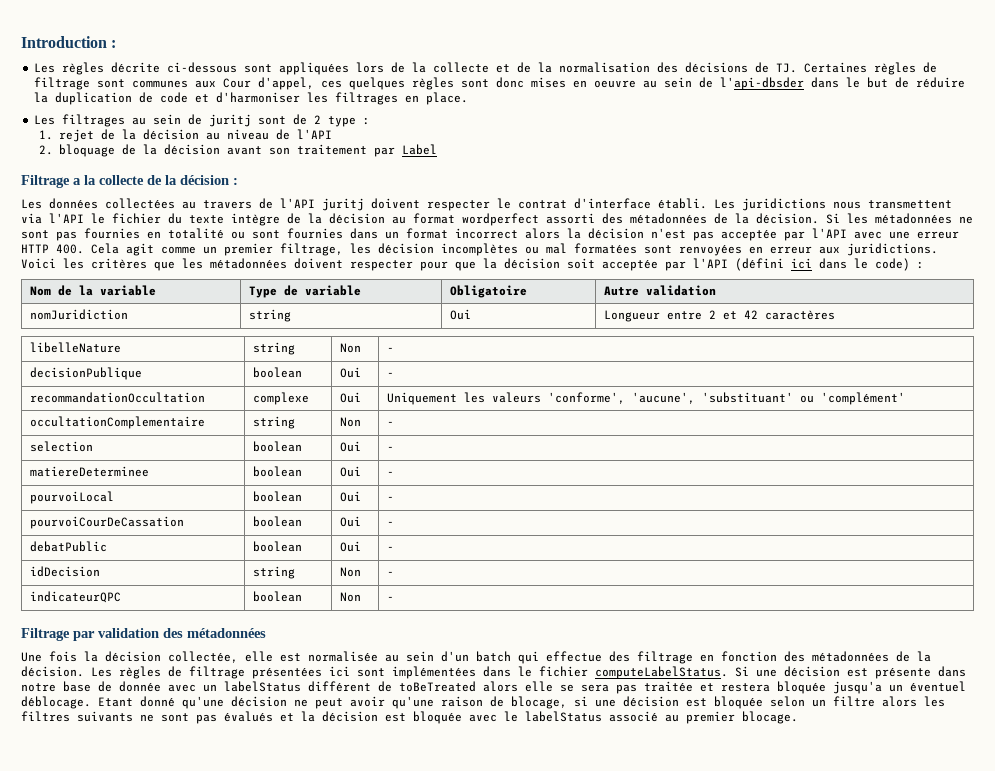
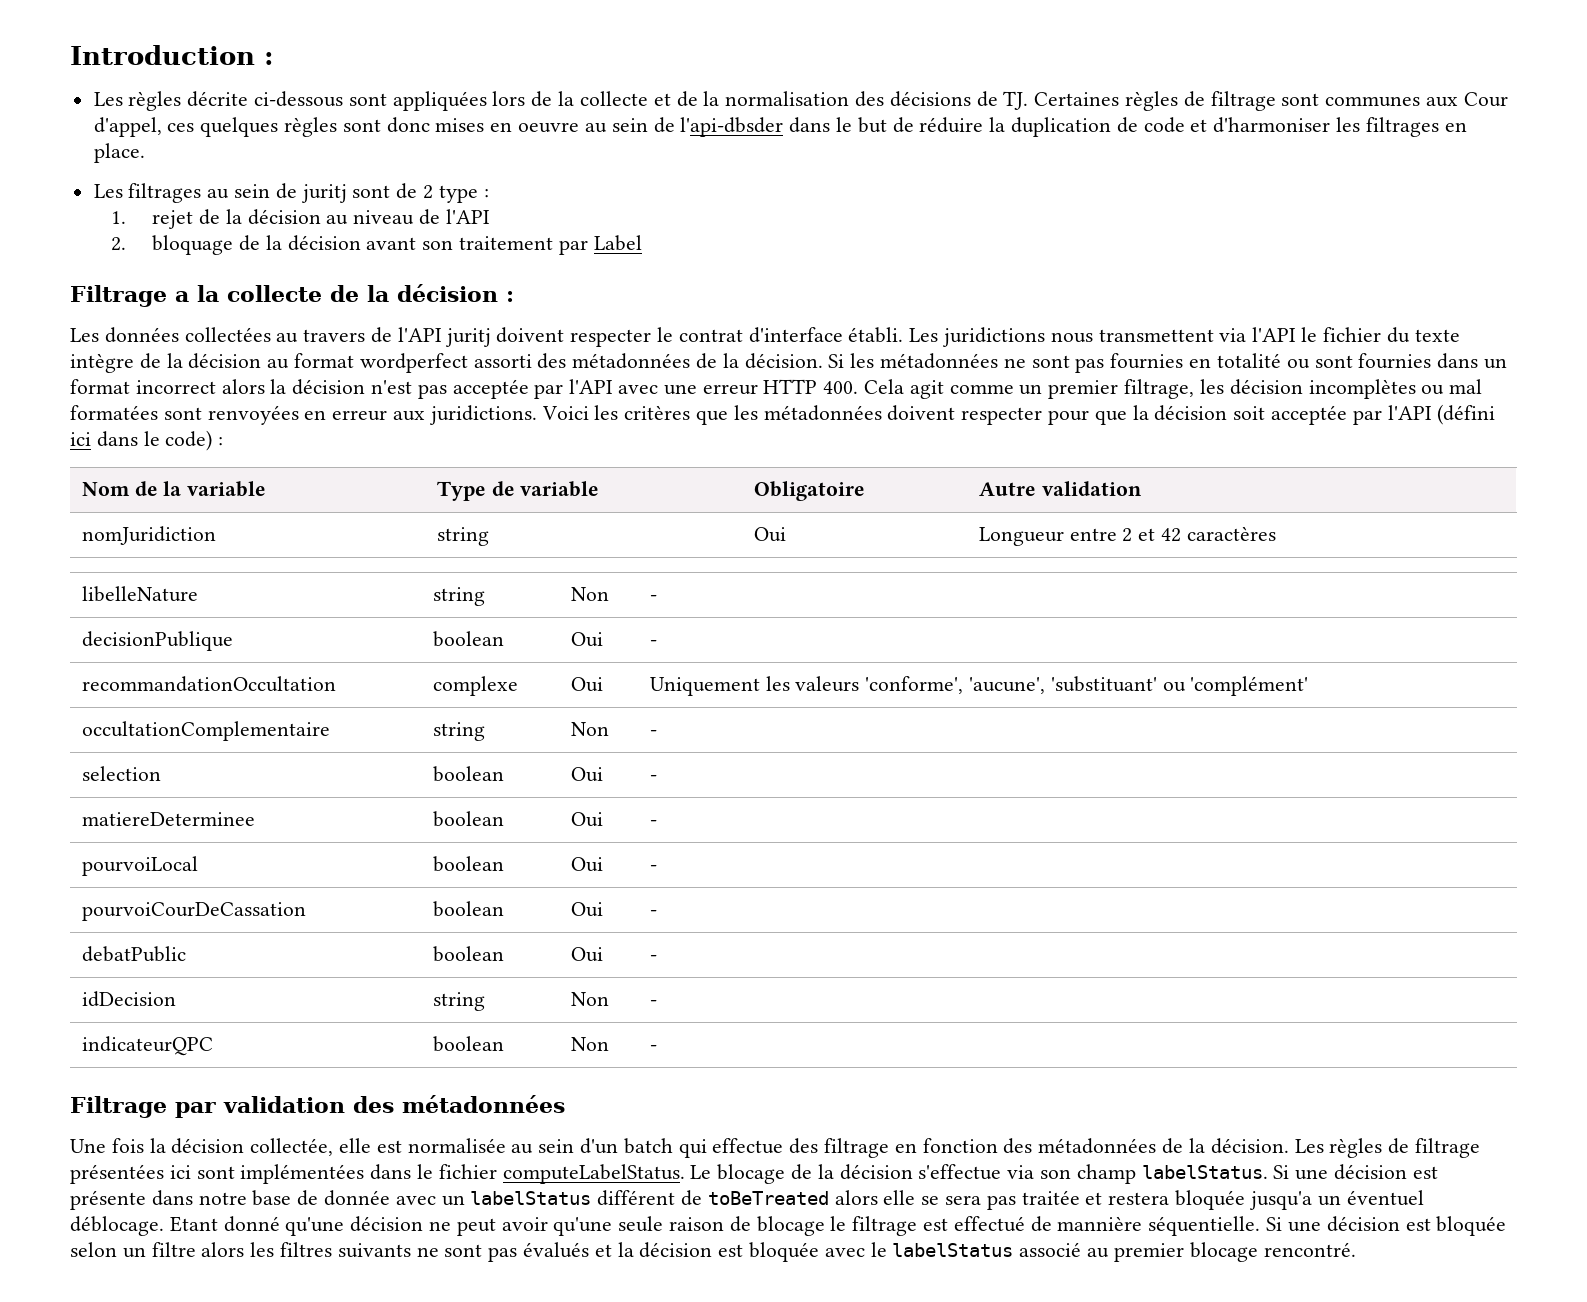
+ Le blocage de la décision s'effectue via son champ labelStatus.
- Etant donné qu'une décision ne peut avoir qu'une raison de blocage, si une décision est bloquée selon un filtre alors les filtres suivants ne sont pas évalués et la décision est bloquée avec le labelStatus associé au premier blocage.
+ Etant donné qu'une décision ne peut avoir qu'une seule raison de blocage le filtrage est effectué de mannière séquentielle. Si une décision est bloquée selon un filtre alors les filtres suivants ne sont pas évalués et la décision est bloquée avec le labelStatus associé au premier blocage rencontré.

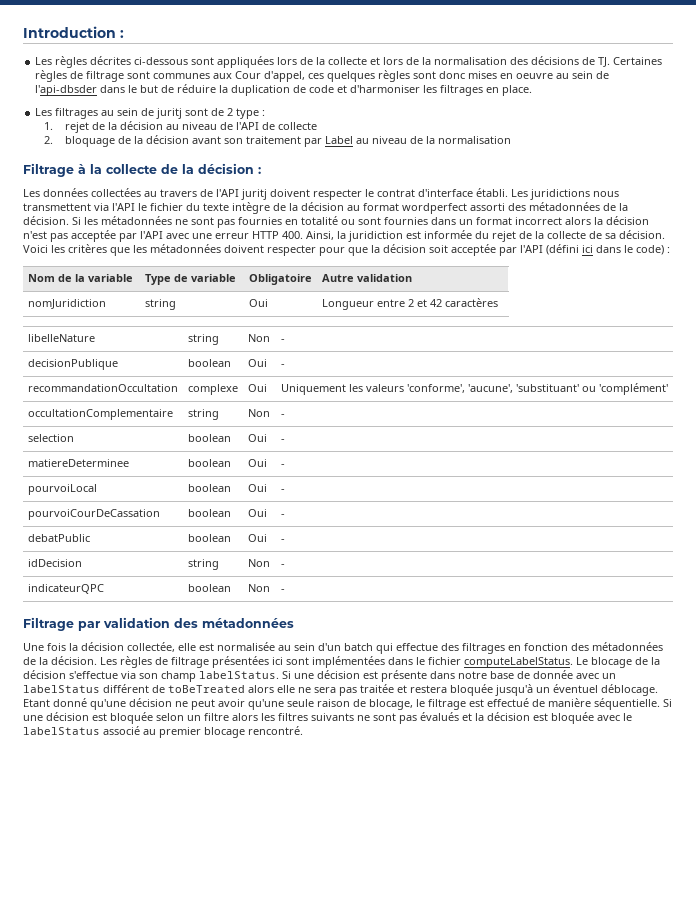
- Les règles décrite ci-dessous sont appliquées lors de la collecte et de la normalisation des décisions de TJ. Certaines règles de filtrage sont communes aux Cour d'appel, ces quelques règles sont donc mises en oeuvre au sein de l'api-dbsder dans le but de réduire la duplication de code et d'harmoniser les filtrages en place.
+ Les règles décrites ci-dessous sont appliquées lors de la collecte et lors de la normalisation des décisions de TJ. Certaines règles de filtrage sont communes aux Cour d'appel, ces quelques règles sont donc mises en oeuvre au sein de l'api-dbsder dans le but de réduire la duplication de code et d'harmoniser les filtrages en place.
- 1. rejet de la décision au niveau de l'API
+ 1. rejet de la décision au niveau de l'API de collecte
- 2. bloquage de la décision avant son traitement par Label
- Filtrage a la collecte de la décision :
+ 2. bloquage de la décision avant son traitement par Label au niveau de la normalisation
+ Filtrage à la collecte de la décision :
- Si les métadonnées ne sont pas fournies en totalité ou sont fournies dans un format incorrect alors la décision n'est pas acceptée par l'API avec une erreur HTTP 400. Cela agit comme un premier filtrage, les décision incomplètes ou mal formatées sont renvoyées en erreur aux juridictions.
+ Si les métadonnées ne sont pas fournies en totalité ou sont fournies dans un format incorrect alors la décision n'est pas acceptée par l'API avec une erreur HTTP 400. Ainsi, la juridiction est informée du rejet de la collecte de sa décision.
- Une fois la décision collectée, elle est normalisée au sein d'un batch qui effectue des filtrage en fonction des métadonnées de la décision.
+ Une fois la décision collectée, elle est normalisée au sein d'un batch qui effectue des filtrages en fonction des métadonnées de la décision.
- Si une décision est présente dans notre base de donnée avec un labelStatus différent de toBeTreated alors elle se sera pas traitée et restera bloquée jusqu'a un éventuel déblocage.
+ Si une décision est présente dans notre base de donnée avec un labelStatus différent de toBeTreated alors elle ne sera pas traitée et restera bloquée jusqu'à un éventuel déblocage.
- Etant donné qu'une décision ne peut avoir qu'une seule raison de blocage le filtrage est effectué de mannière séquentielle.
+ Etant donné qu'une décision ne peut avoir qu'une seule raison de blocage, le filtrage est effectué de manière séquentielle.

